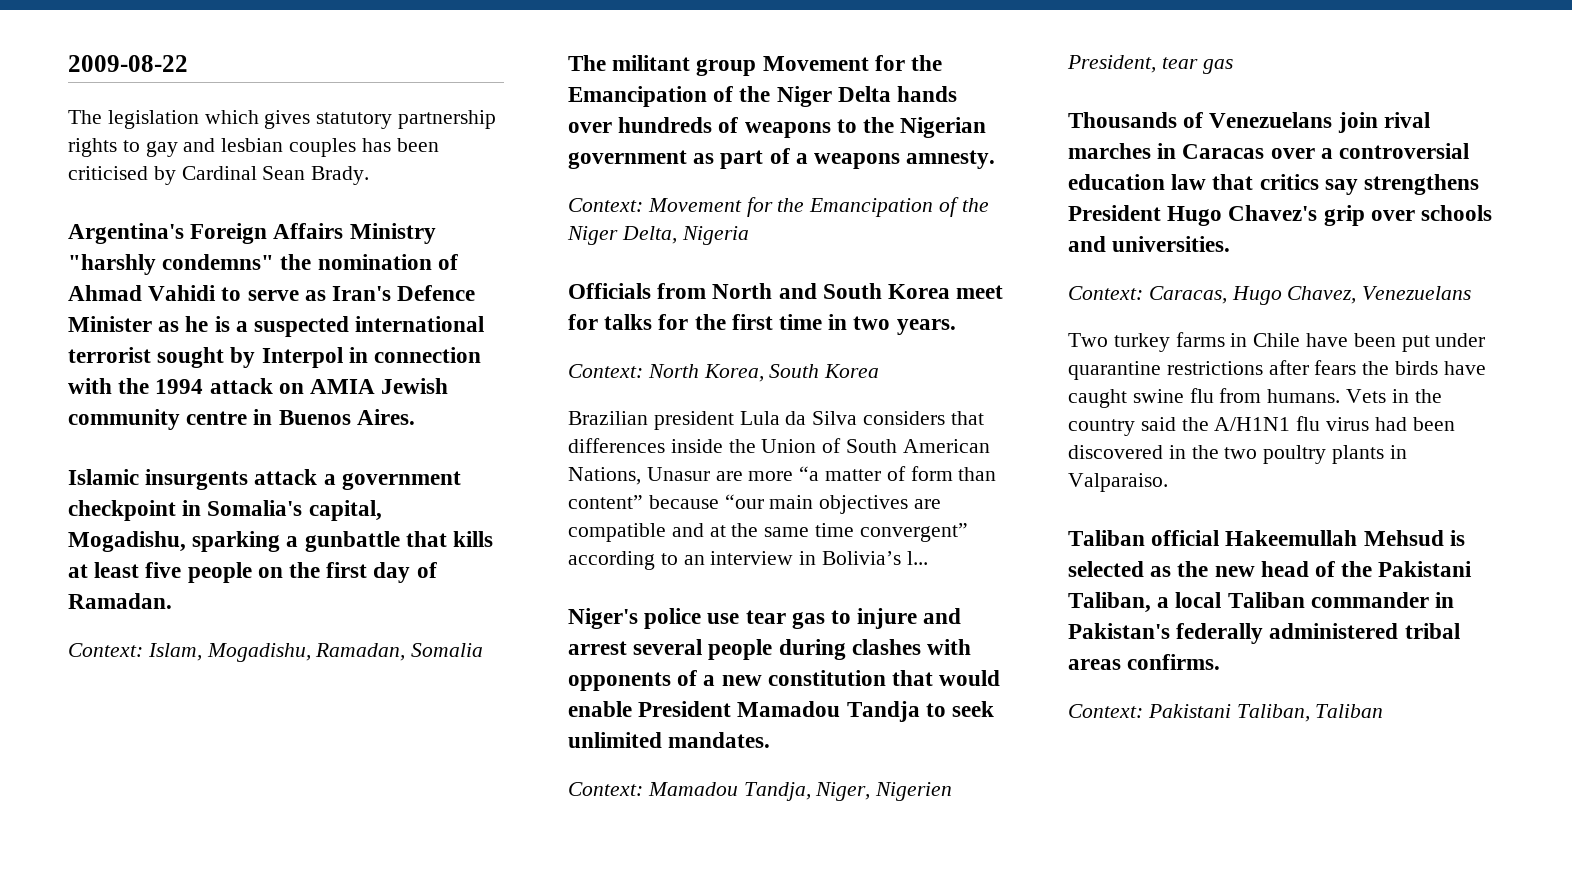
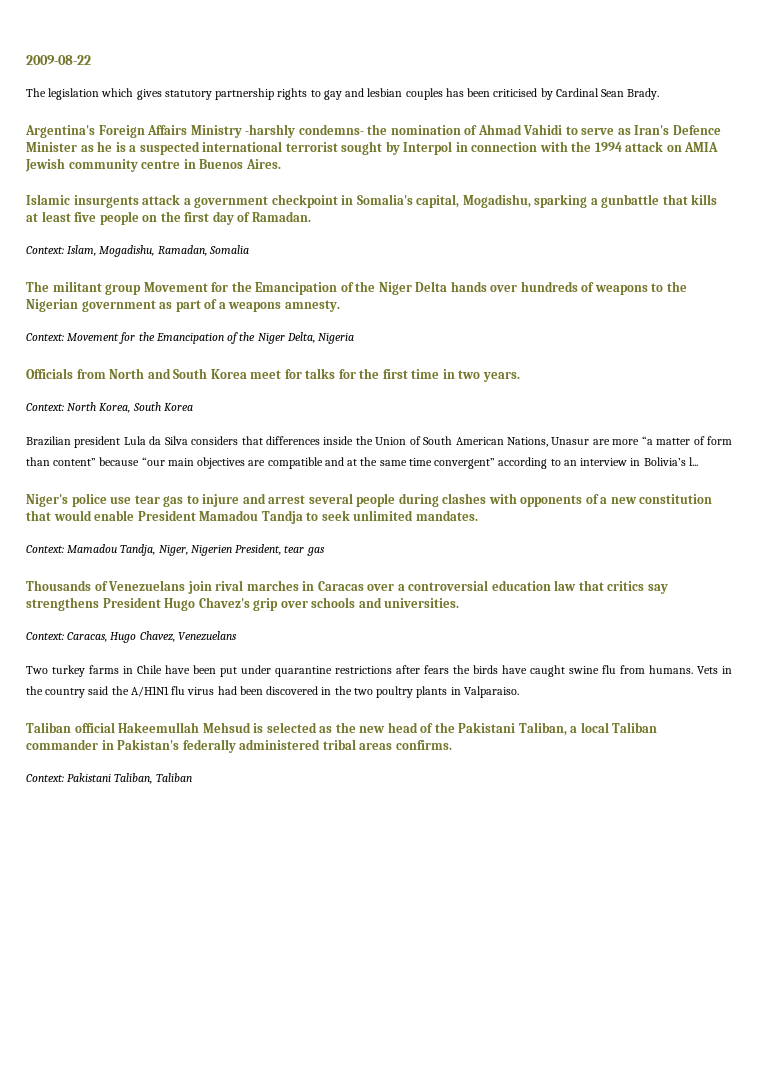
- Argentina's Foreign Affairs Ministry "harshly condemns" the nomination of Ahmad Vahidi to serve as Iran's Defence Minister as he is a suspected international terrorist sought by Interpol in connection with the 1994 attack on AMIA Jewish community centre in Buenos Aires.
+ Argentina's Foreign Affairs Ministry -harshly condemns- the nomination of Ahmad Vahidi to serve as Iran's Defence Minister as he is a suspected international terrorist sought by Interpol in connection with the 1994 attack on AMIA Jewish community centre in Buenos Aires.

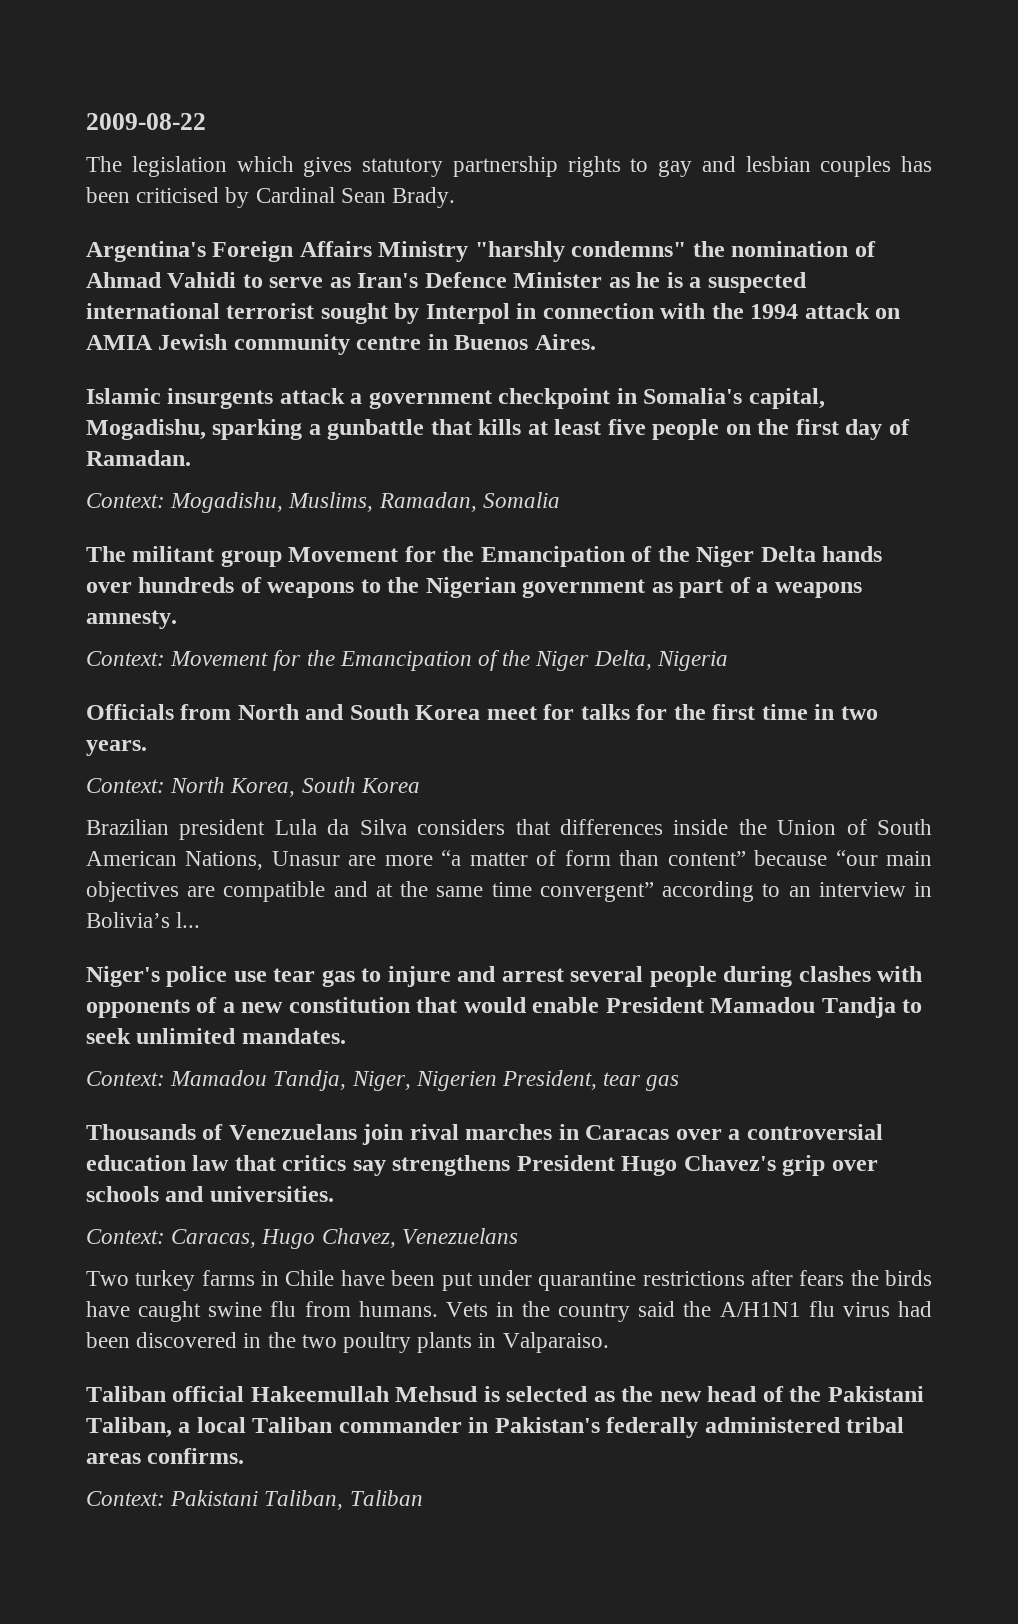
- Argentina's Foreign Affairs Ministry -harshly condemns- the nomination of Ahmad Vahidi to serve as Iran's Defence Minister as he is a suspected international terrorist sought by Interpol in connection with the 1994 attack on AMIA Jewish community centre in Buenos Aires.
+ Argentina's Foreign Affairs Ministry "harshly condemns" the nomination of Ahmad Vahidi to serve as Iran's Defence Minister as he is a suspected international terrorist sought by Interpol in connection with the 1994 attack on AMIA Jewish community centre in Buenos Aires.
- Context: Islam, Mogadishu, Ramadan, Somalia
+ Context: Mogadishu, Muslims, Ramadan, Somalia

